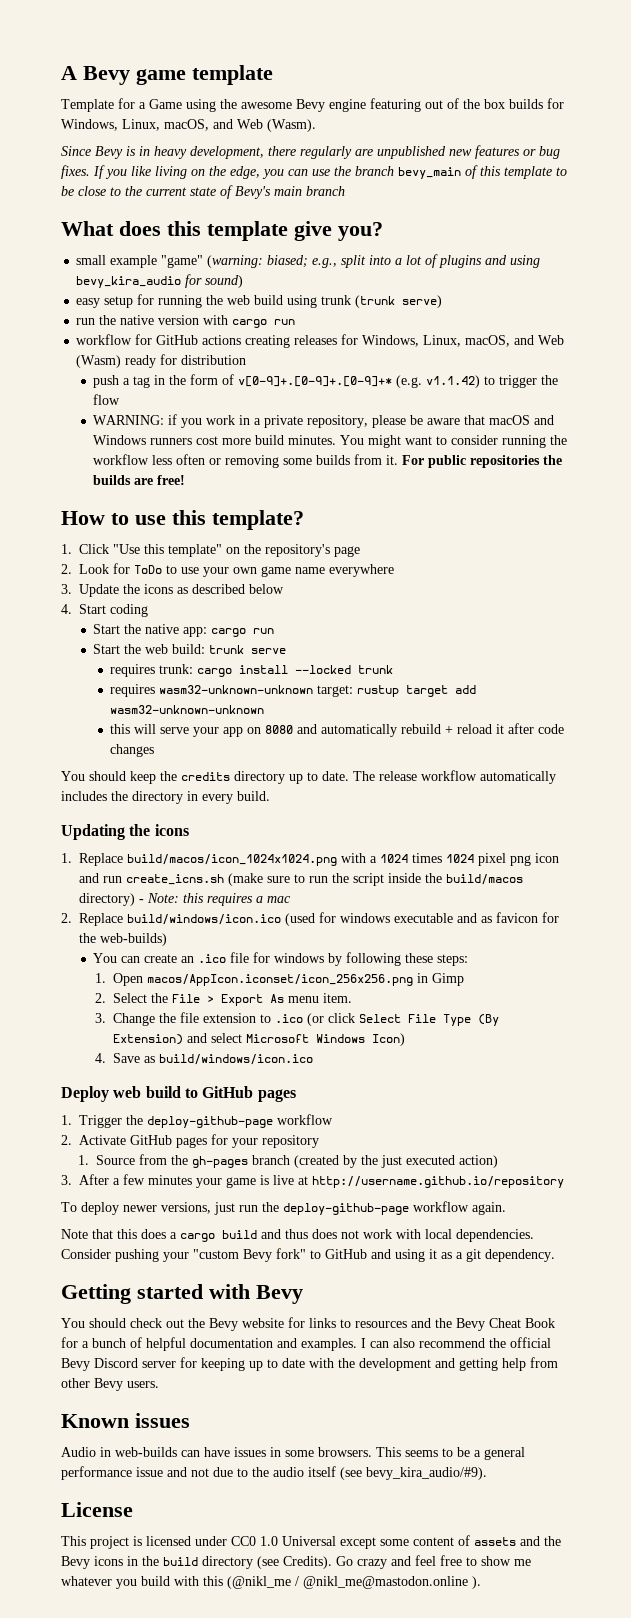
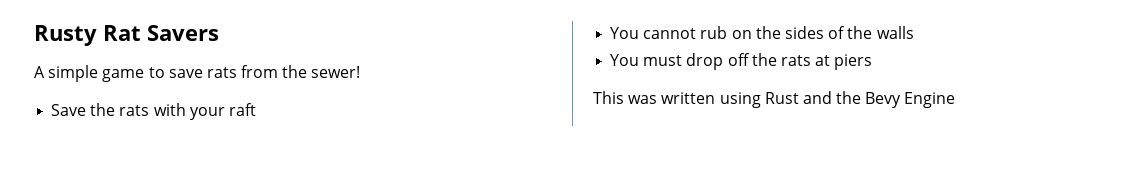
- A Bevy game template
- Template for a Game using the awesome Bevy engine featuring out of the box builds for Windows, Linux, macOS, and Web (Wasm).
- Since Bevy is in heavy development, there regularly are unpublished new features or bug fixes. If you like living on the edge, you can use the branch bevy_main of this template to be close to the current state of Bevy's main branch
- What does this template give you?
- small example "game" (warning: biased; e.g., split into a lot of plugins and using bevy_kira_audio for sound)
- easy setup for running the web build using trunk (trunk serve)
- run the native version with cargo run
- workflow for GitHub actions creating releases for Windows, Linux, macOS, and Web (Wasm) ready for distribution
- push a tag in the form of v[0-9]+.[0-9]+.[0-9]+* (e.g. v1.1.42) to trigger the flow
- WARNING: if you work in a private repository, please be aware that macOS and Windows runners cost more build minutes. You might want to consider running the workflow less often or removing some builds from it. For public repositories the builds are free!
- How to use this template?
- 1. Click "Use this template" on the repository's page
- 2. Look for ToDo to use your own game name everywhere
- 3. Update the icons as described below
- 4. Start coding
- Start the native app: cargo run
- Start the web build: trunk serve
- requires trunk: cargo install --locked trunk
- requires wasm32-unknown-unknown target: rustup target add wasm32-unknown-unknown
- this will serve your app on 8080 and automatically rebuild + reload it after code changes
- You should keep the credits directory up to date. The release workflow automatically includes the directory in every build.
- Updating the icons
- 1. Replace build/macos/icon_1024x1024.png with a 1024 times 1024 pixel png icon and run create_icns.sh (make sure to run the script inside the build/macos directory) - Note: this requires a mac
- 2. Replace build/windows/icon.ico (used for windows executable and as favicon for the web-builds)
- You can create an .ico file for windows by following these steps:
- 1. Open macos/AppIcon.iconset/icon_256x256.png in Gimp
- 2. Select the File > Export As menu item.
- 3. Change the file extension to .ico (or click Select File Type (By Extension) and select Microsoft Windows Icon)
- 4. Save as build/windows/icon.ico
- Deploy web build to GitHub pages
- 1. Trigger the deploy-github-page workflow
- 2. Activate GitHub pages for your repository
- 1. Source from the gh-pages branch (created by the just executed action)
- 3. After a few minutes your game is live at http://username.github.io/repository
- To deploy newer versions, just run the deploy-github-page workflow again.
- Note that this does a cargo build and thus does not work with local dependencies. Consider pushing your "custom Bevy fork" to GitHub and using it as a git dependency.
- Getting started with Bevy
- You should check out the Bevy website for links to resources and the Bevy Cheat Book for a bunch of helpful documentation and examples. I can also recommend the official Bevy Discord server for keeping up to date with the development and getting help from other Bevy users.
- Known issues
- Audio in web-builds can have issues in some browsers. This seems to be a general performance issue and not due to the audio itself (see bevy_kira_audio/#9).
- License
- This project is licensed under CC0 1.0 Universal except some content of assets and the Bevy icons in the build directory (see Credits). Go crazy and feel free to show me whatever you build with this (@nikl_me / @nikl_me@mastodon.online ).
+ Rusty Rat Savers
+ A simple game to save rats from the sewer!
+ Save the rats with your raft
+ You cannot rub on the sides of the walls
+ You must drop off the rats at piers
+ This was written using Rust and the Bevy Engine

